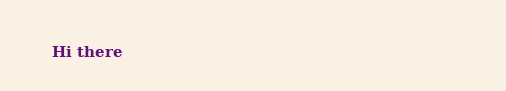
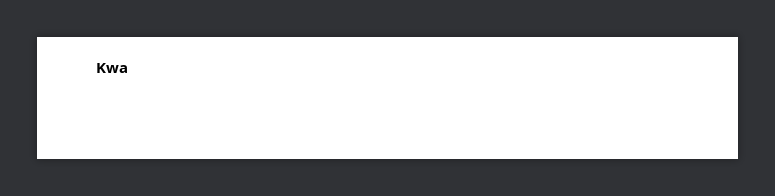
- Hi there
+ Kwa

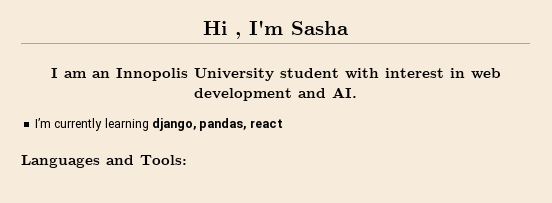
- Kwa
+ Hi , I'm Sasha
+ I am an Innopolis University student with interest in web development and AI.
+ I’m currently learning django, pandas, react
+ Languages and Tools:

